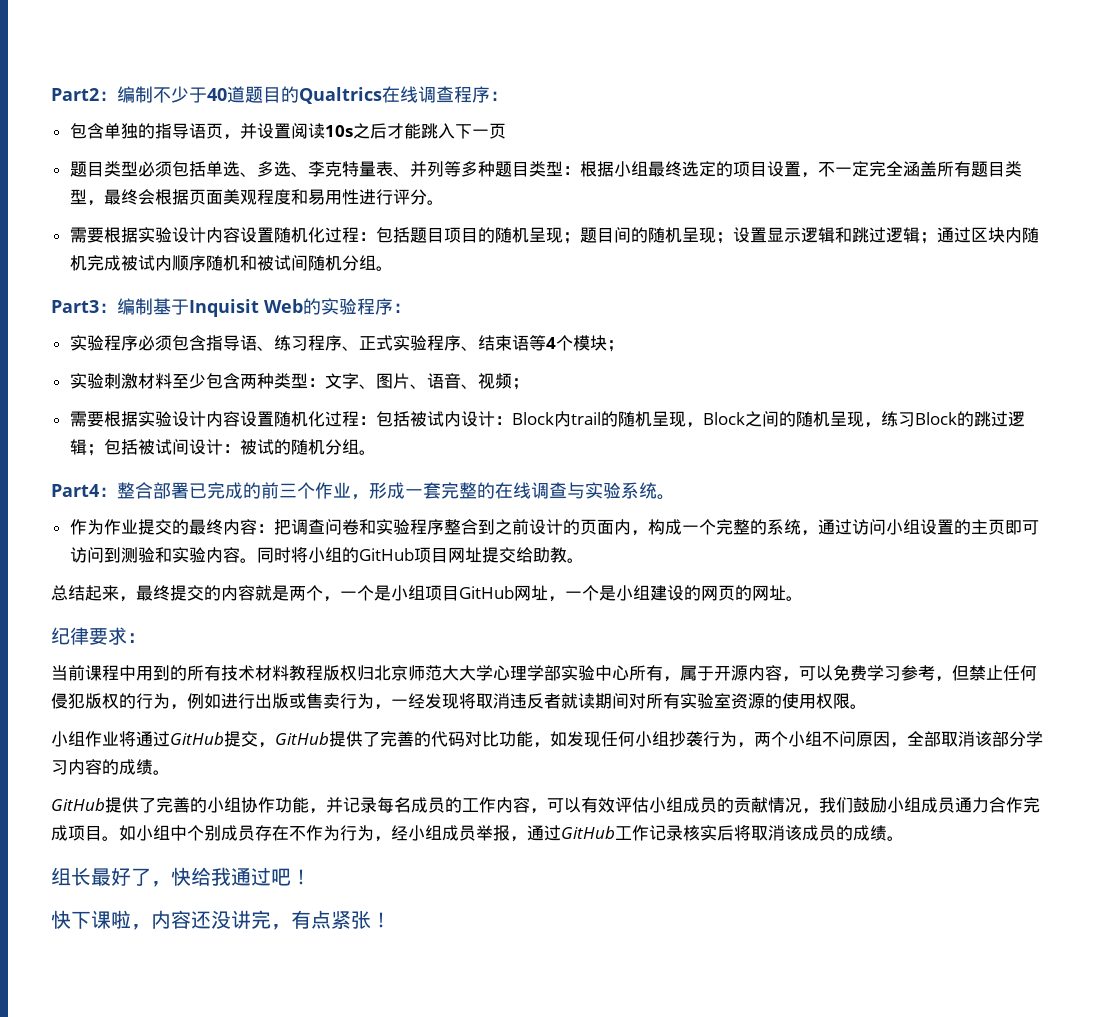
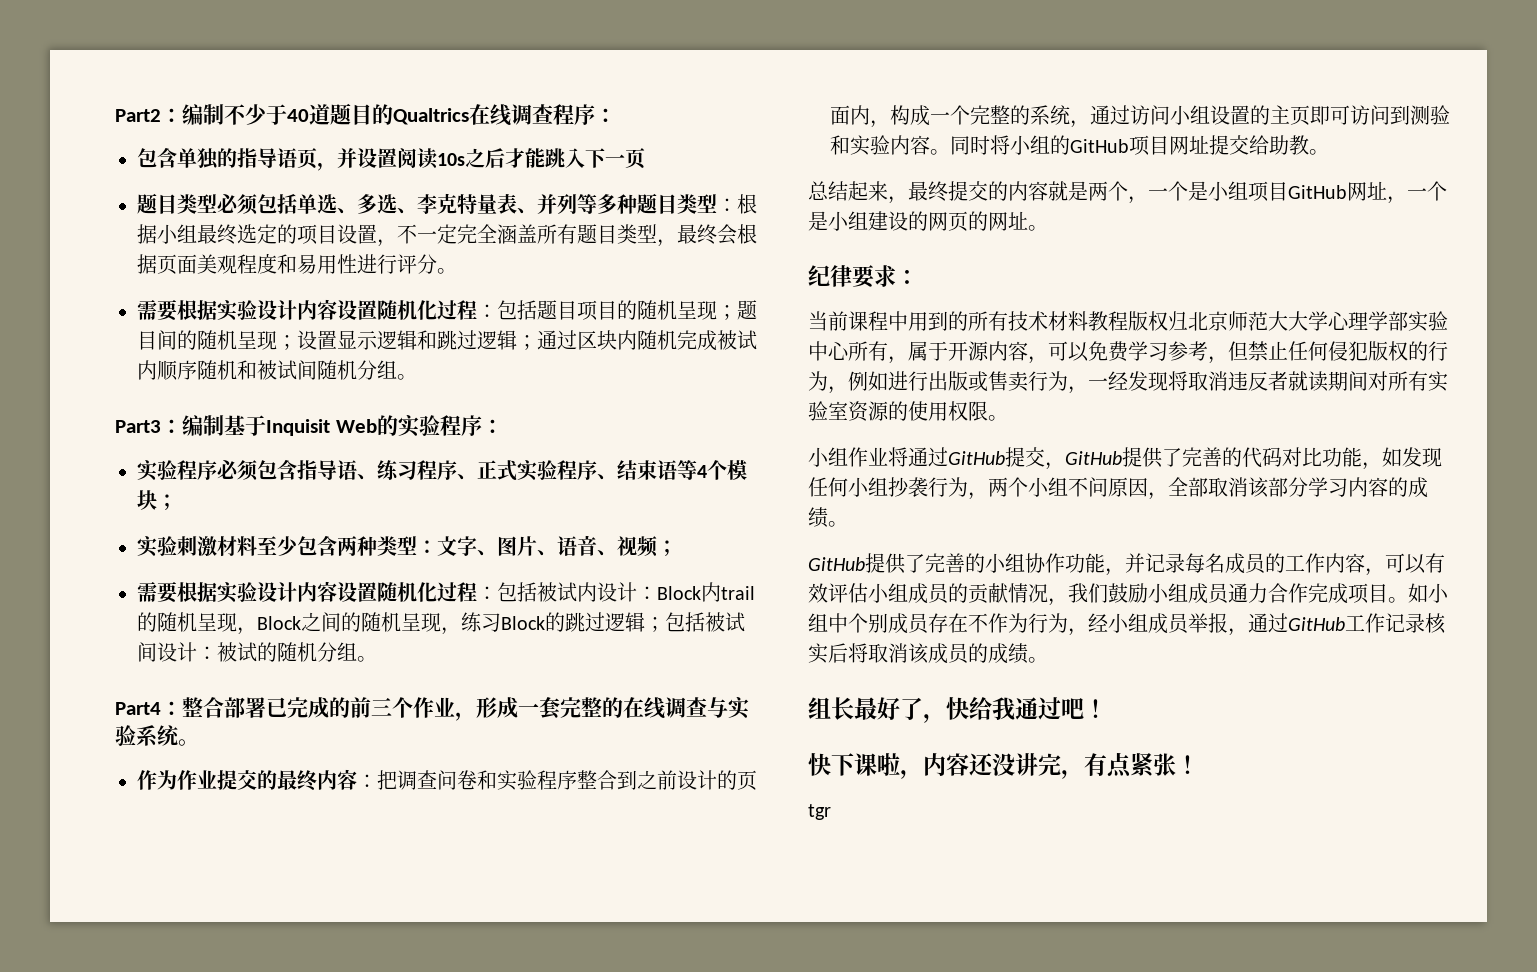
+ tgr

